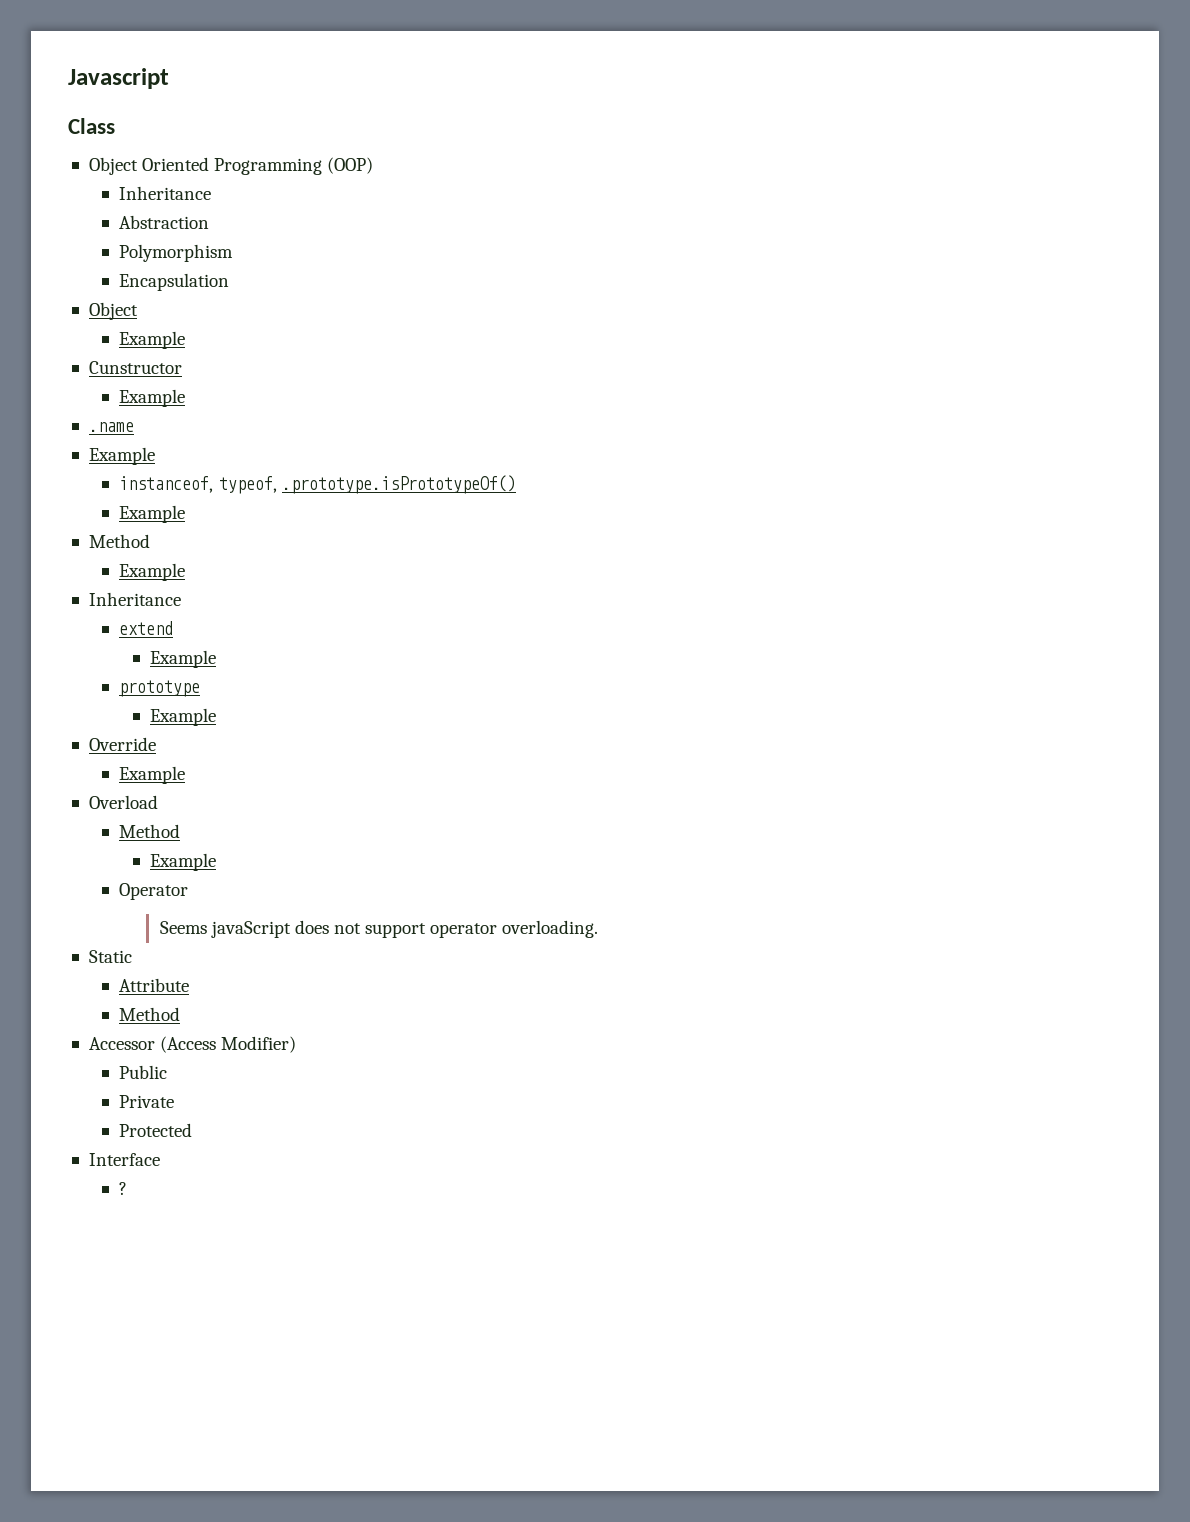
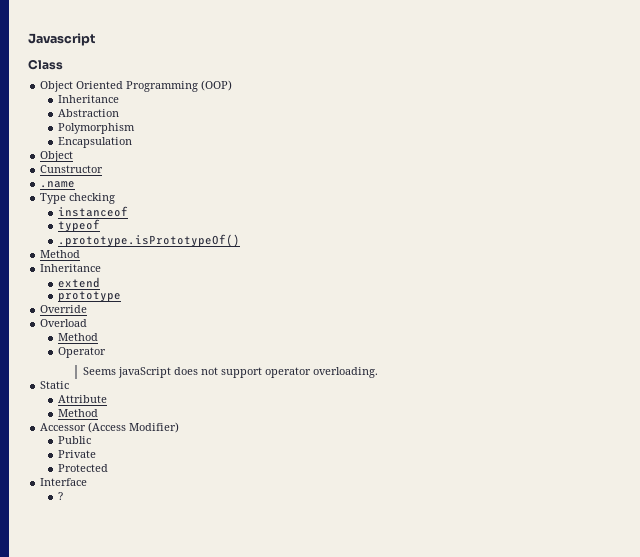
  Encapsulation
  Object
- Example
  Cunstructor
- Example
  .name
- Example
- instanceof, typeof, .prototype.isPrototypeOf()
- Example
+ Type checking
+ instanceof
+ typeof
+ .prototype.isPrototypeOf()
  Method
- Example
  extend
- Example
  prototype
- Example
  Override
- Example
  Overload
  Method
- Example

